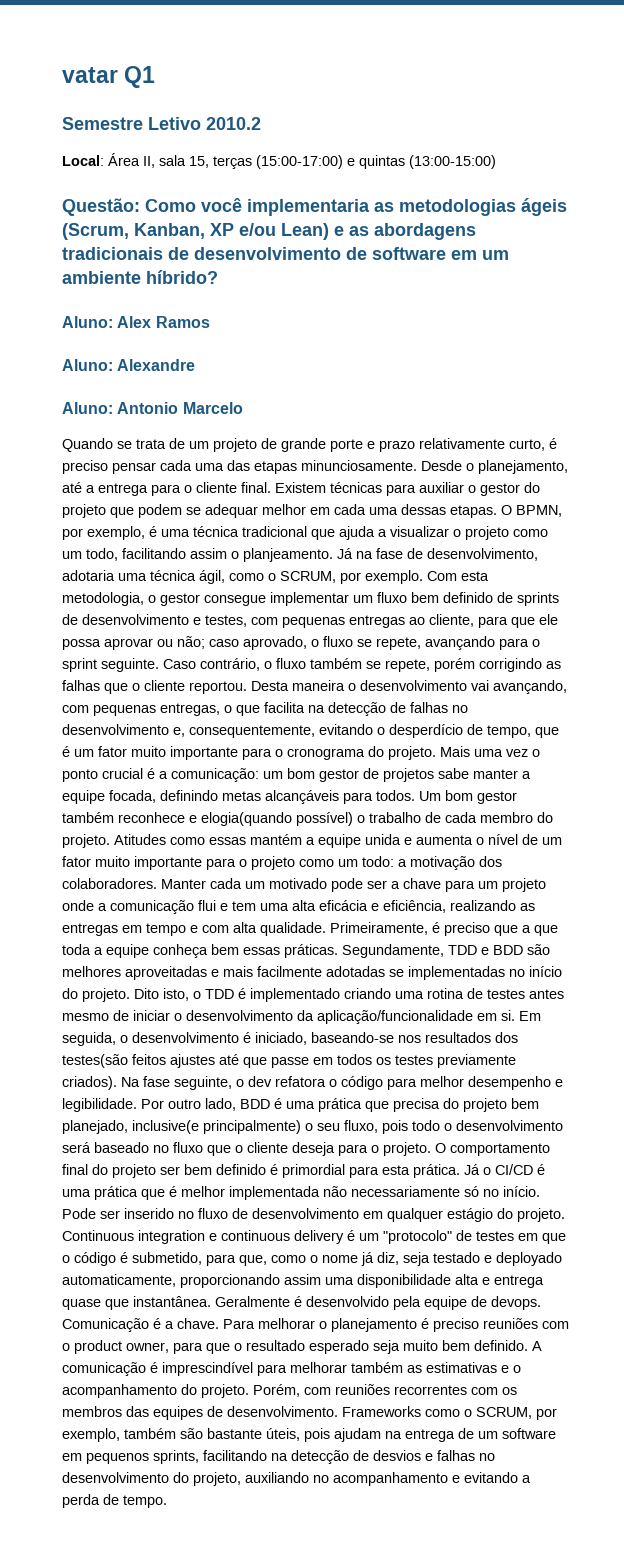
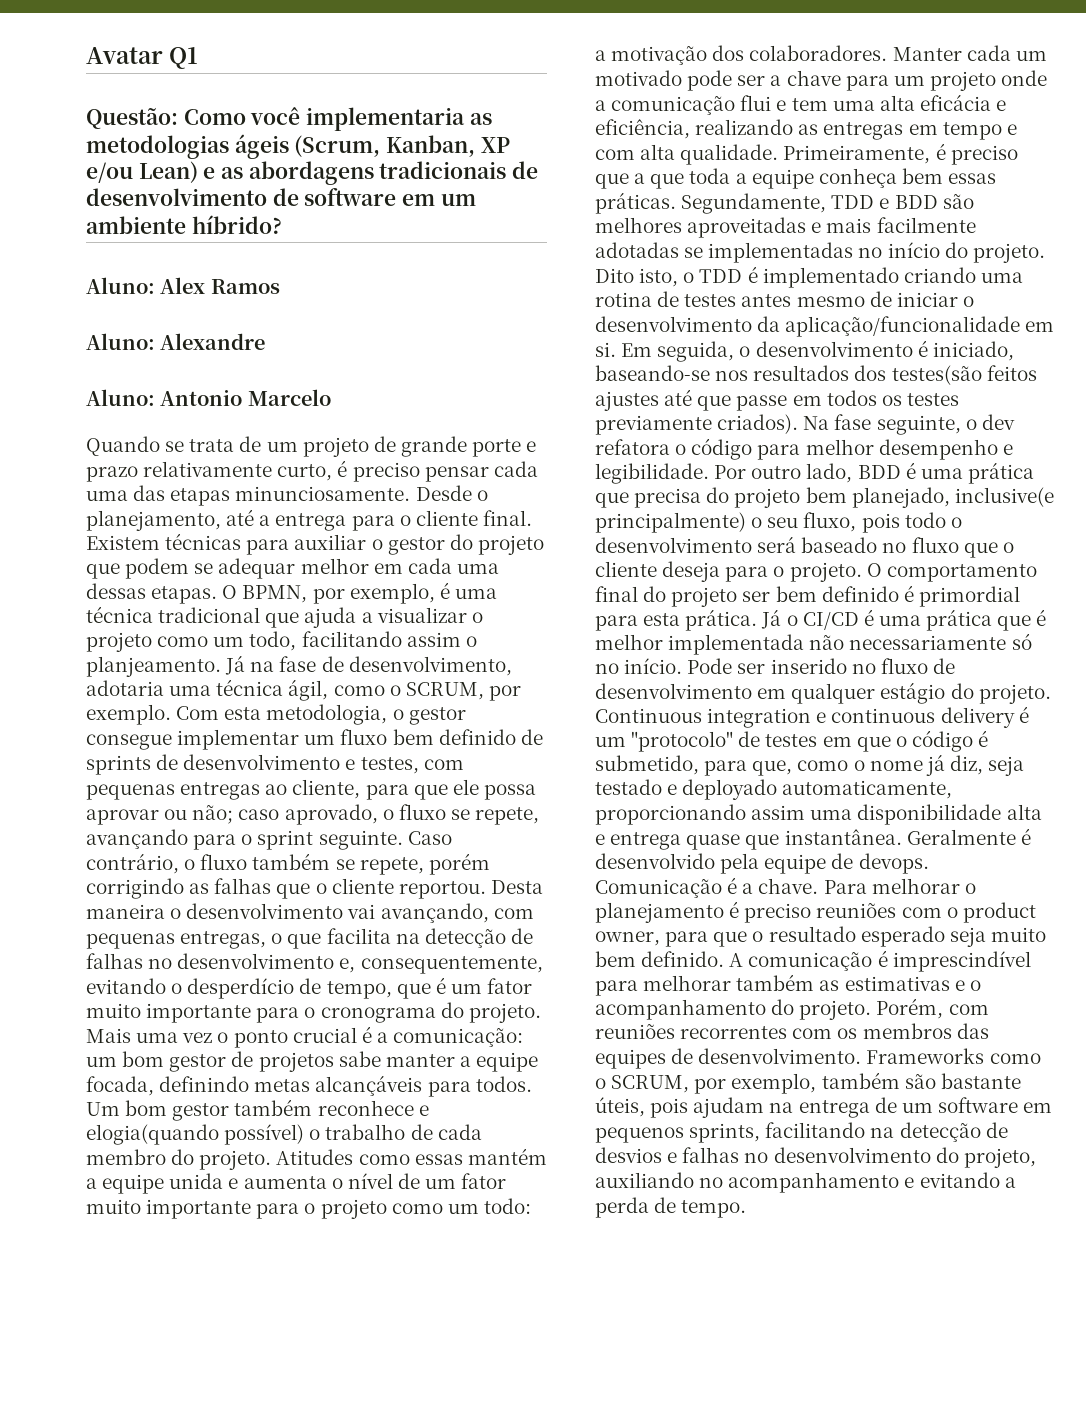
- vatar Q1
+ Avatar Q1
- Semestre Letivo 2010.2
- Local: Área II, sala 15, terças (15:00-17:00) e quintas (13:00-15:00)

